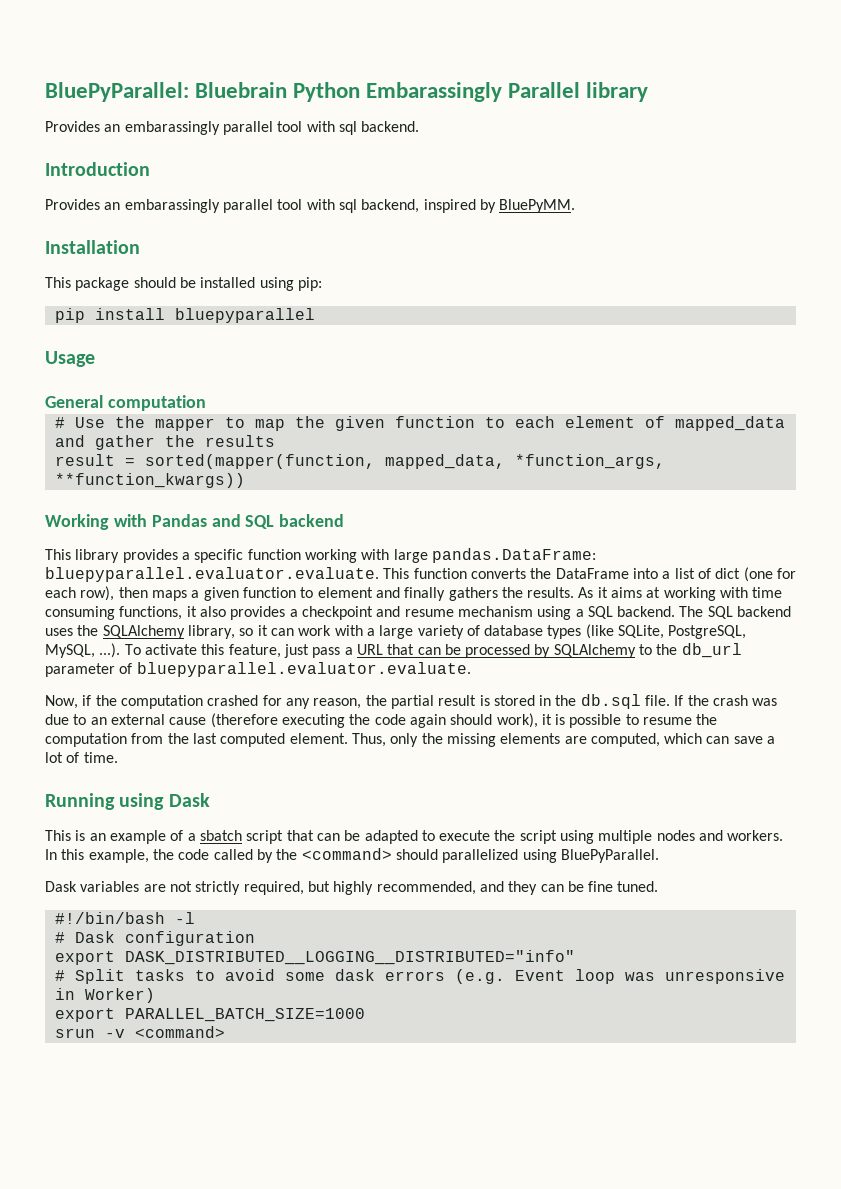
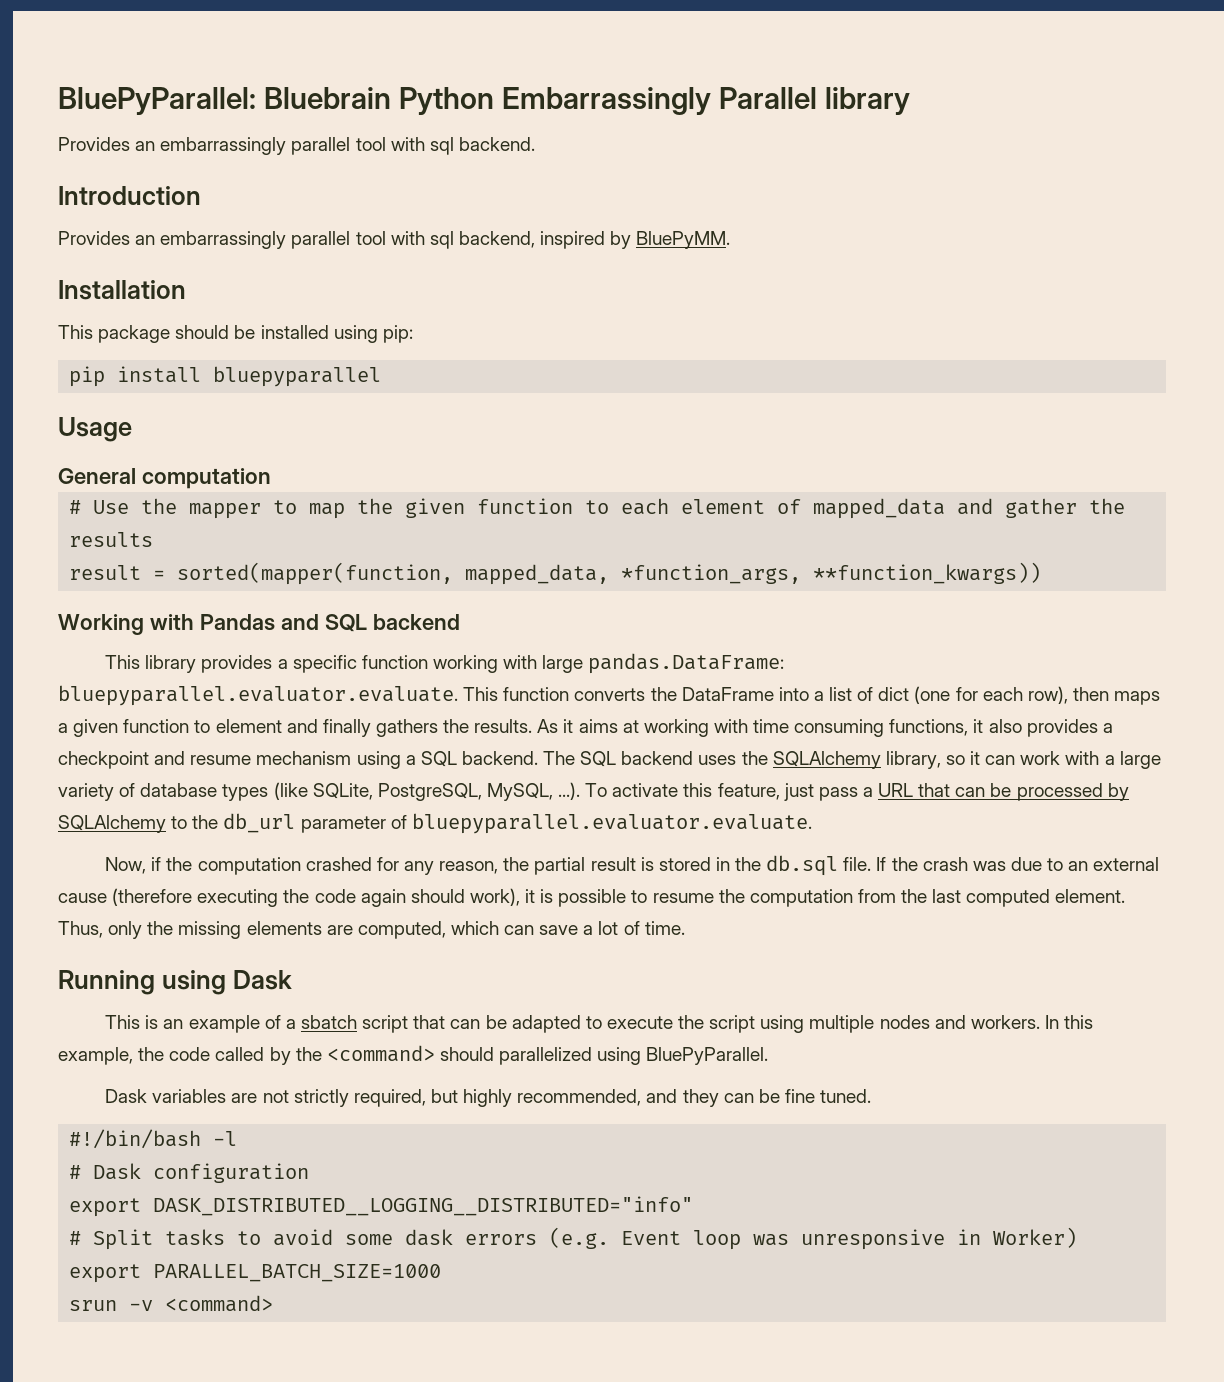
- BluePyParallel: Bluebrain Python Embarassingly Parallel library
+ BluePyParallel: Bluebrain Python Embarrassingly Parallel library
- Provides an embarassingly parallel tool with sql backend.
+ Provides an embarrassingly parallel tool with sql backend.
- Provides an embarassingly parallel tool with sql backend, inspired by BluePyMM.
+ Provides an embarrassingly parallel tool with sql backend, inspired by BluePyMM.

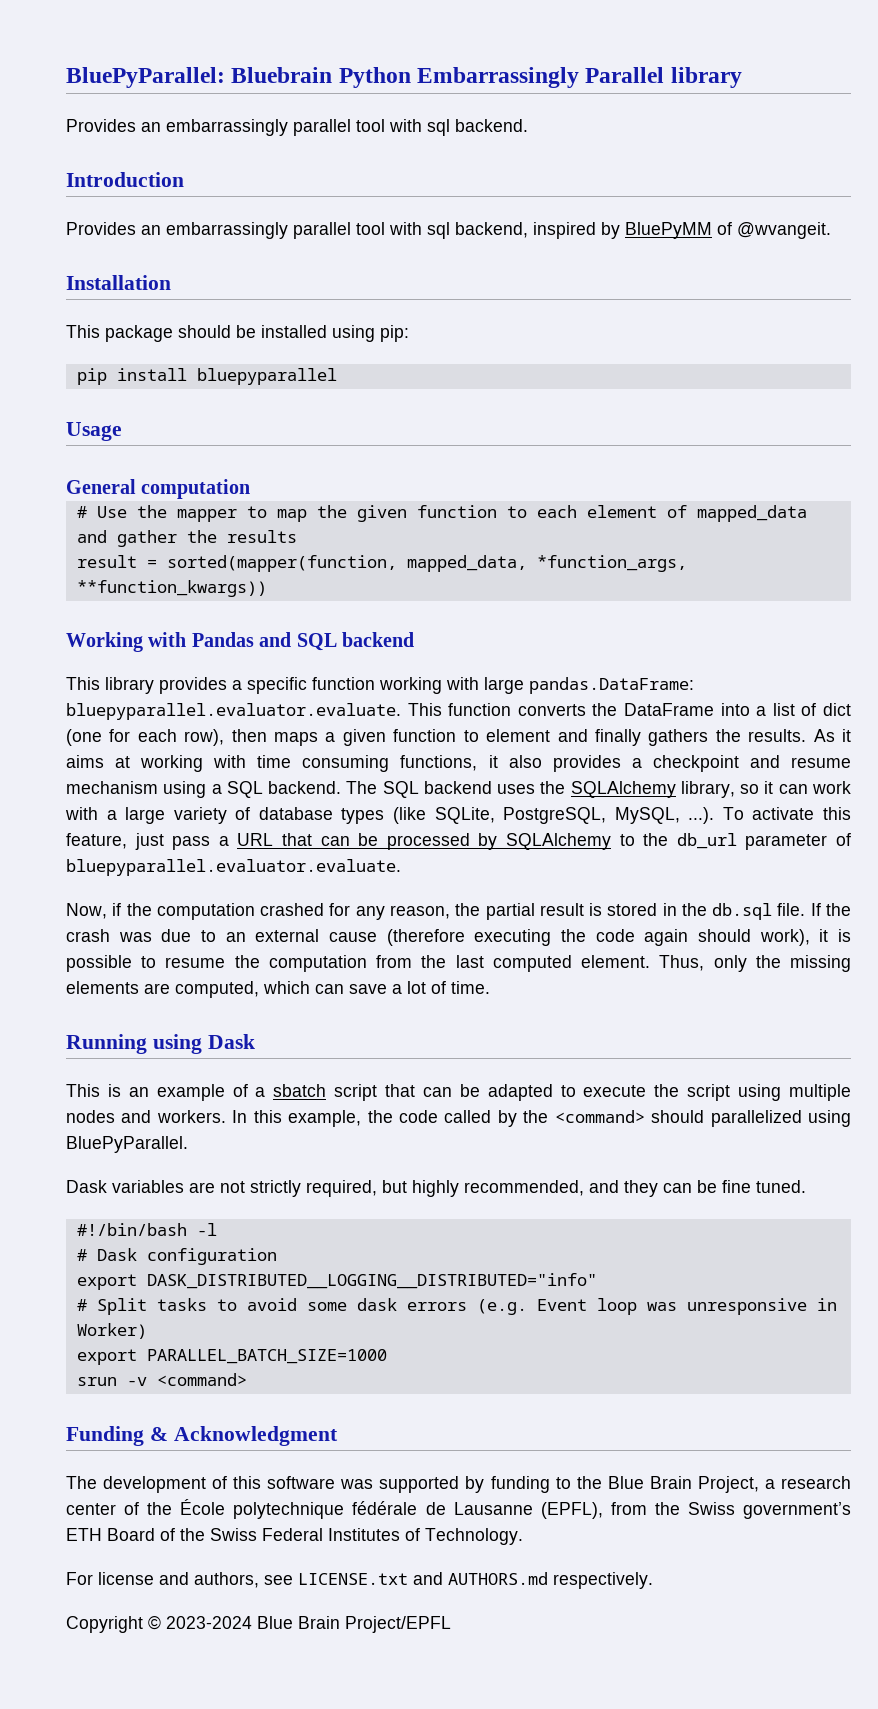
- Provides an embarrassingly parallel tool with sql backend, inspired by BluePyMM.
+ Provides an embarrassingly parallel tool with sql backend, inspired by BluePyMM of @wvangeit.
+ Funding & Acknowledgment
+ The development of this software was supported by funding to the Blue Brain Project, a research center of the École polytechnique fédérale de Lausanne (EPFL), from the Swiss government’s ETH Board of the Swiss Federal Institutes of Technology.
+ For license and authors, see LICENSE.txt and AUTHORS.md respectively.
+ Copyright © 2023-2024 Blue Brain Project/EPFL

